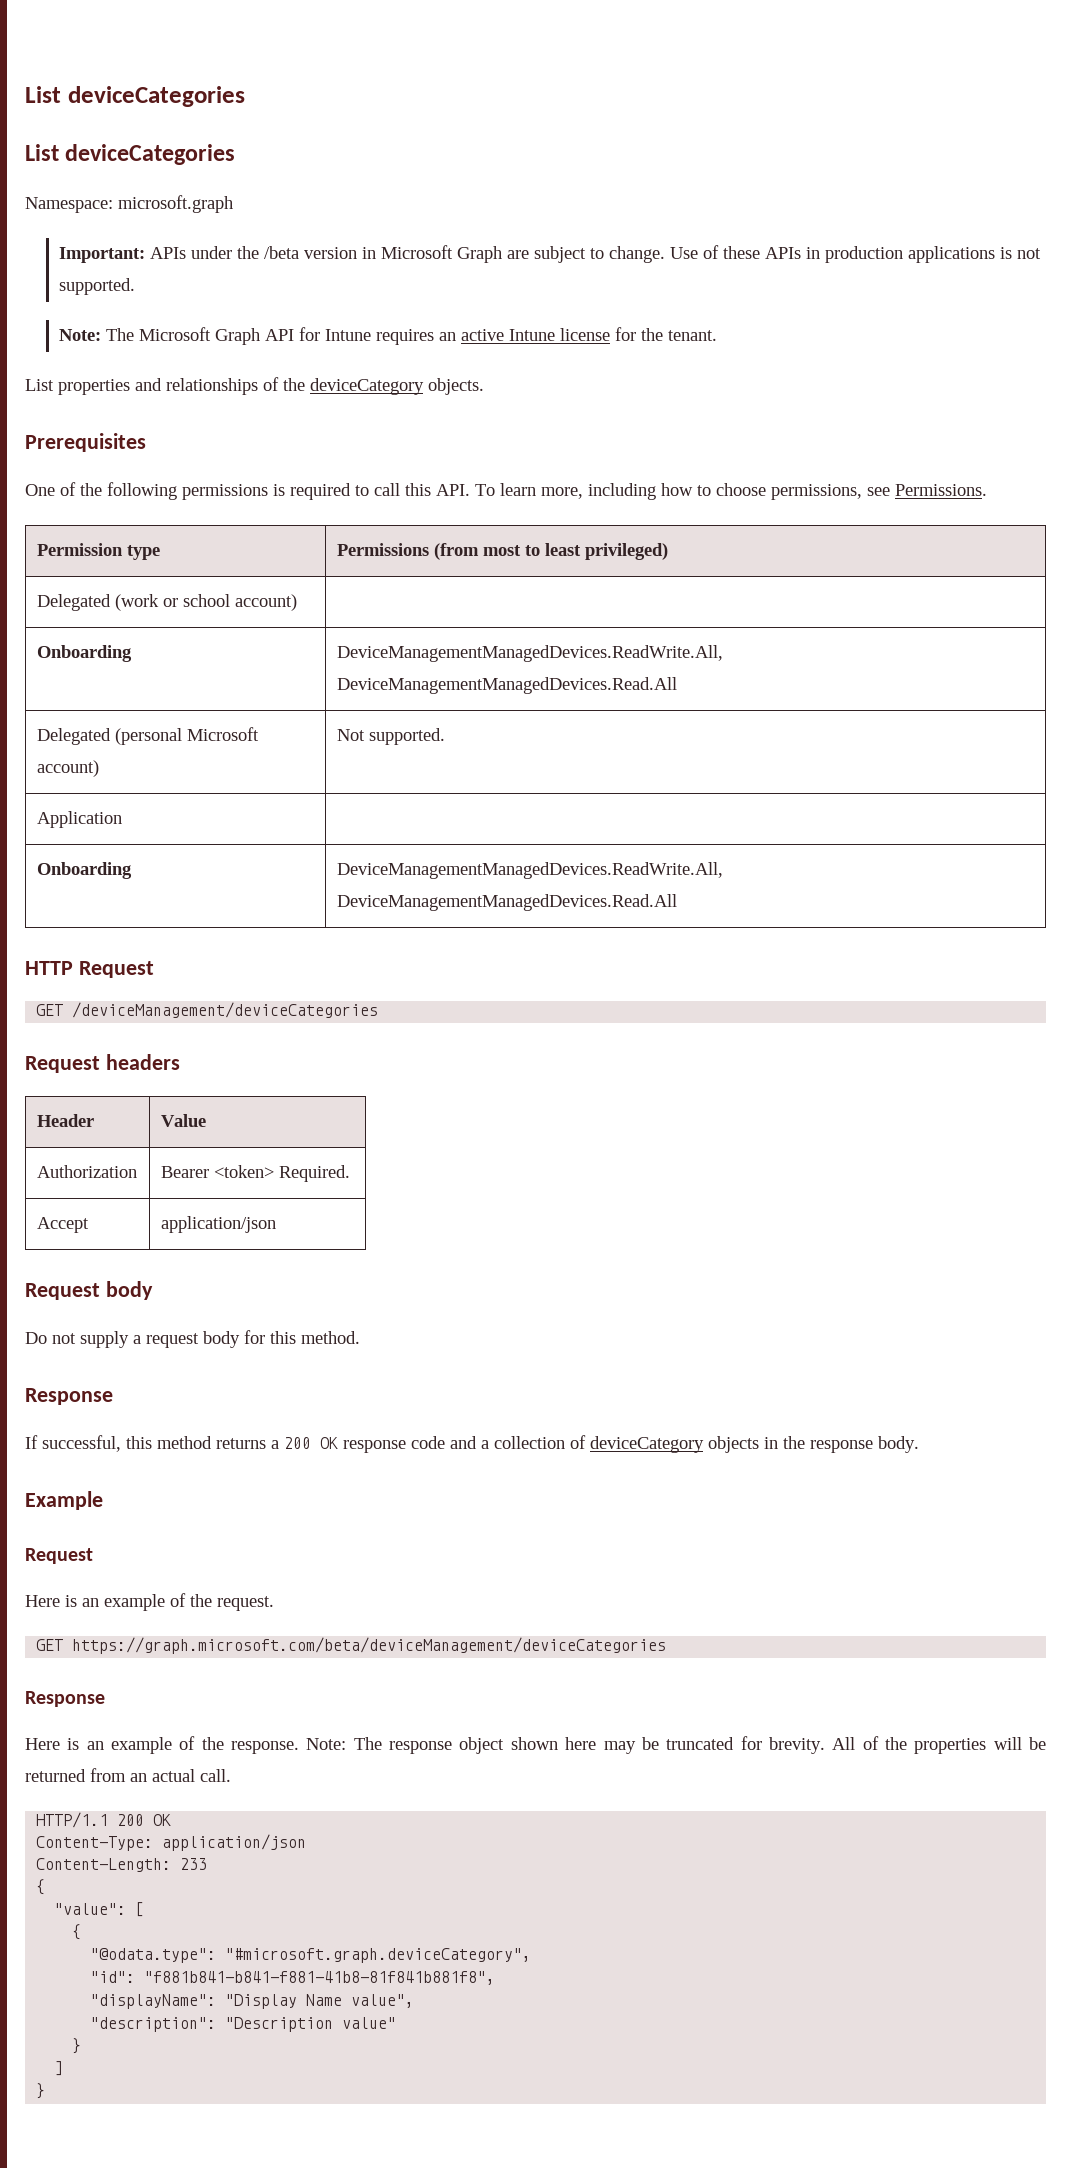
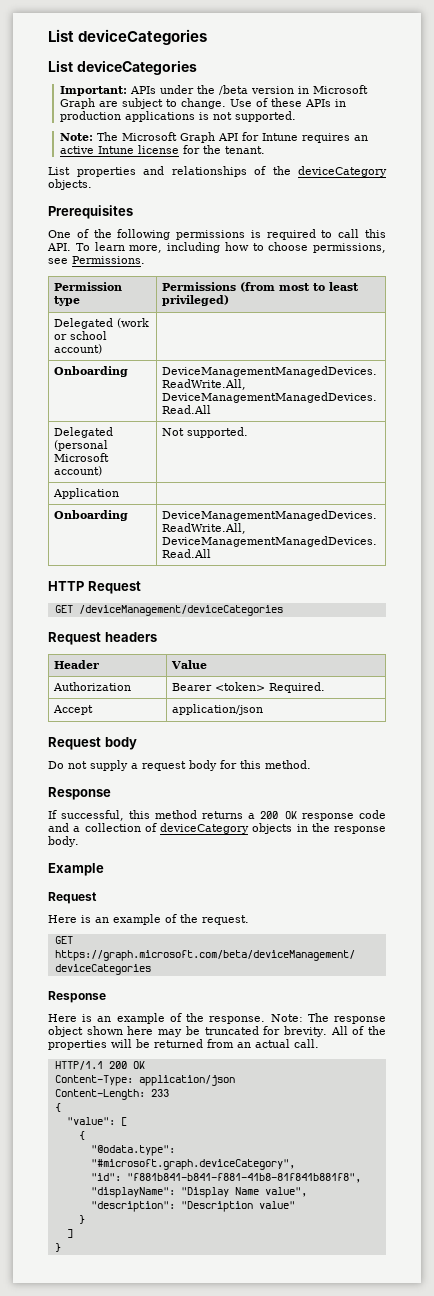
- Namespace: microsoft.graph

